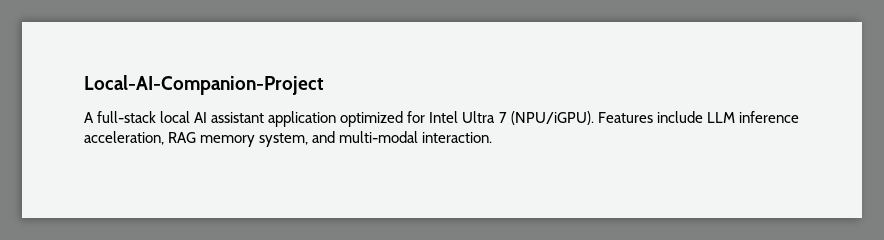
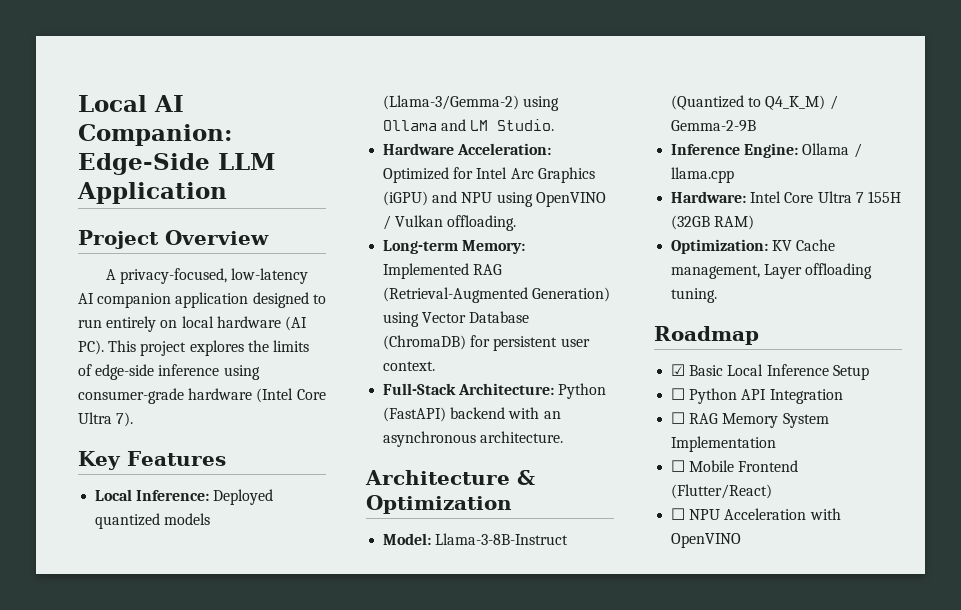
- Local-AI-Companion-Project
- A full-stack local AI assistant application optimized for Intel Ultra 7 (NPU/iGPU). Features include LLM inference acceleration, RAG memory system, and multi-modal interaction.
+ Local AI Companion: Edge-Side LLM Application
+ Project Overview
+ A privacy-focused, low-latency AI companion application designed to run entirely on local hardware (AI PC). This project explores the limits of edge-side inference using consumer-grade hardware (Intel Core Ultra 7).
+ Key Features
+ Local Inference: Deployed quantized models (Llama-3/Gemma-2) using Ollama and LM Studio.
+ Hardware Acceleration: Optimized for Intel Arc Graphics (iGPU) and NPU using OpenVINO / Vulkan offloading.
+ Long-term Memory: Implemented RAG (Retrieval-Augmented Generation) using Vector Database (ChromaDB) for persistent user context.
+ Full-Stack Architecture: Python (FastAPI) backend with an asynchronous architecture.
+ Architecture & Optimization
+ Model: Llama-3-8B-Instruct (Quantized to Q4_K_M) / Gemma-2-9B
+ Inference Engine: Ollama / llama.cpp
+ Hardware: Intel Core Ultra 7 155H (32GB RAM)
+ Optimization: KV Cache management, Layer offloading tuning.
+ Roadmap
+ ☑ Basic Local Inference Setup
+ ☐ Python API Integration
+ ☐ RAG Memory System Implementation
+ ☐ Mobile Frontend (Flutter/React)
+ ☐ NPU Acceleration with OpenVINO

